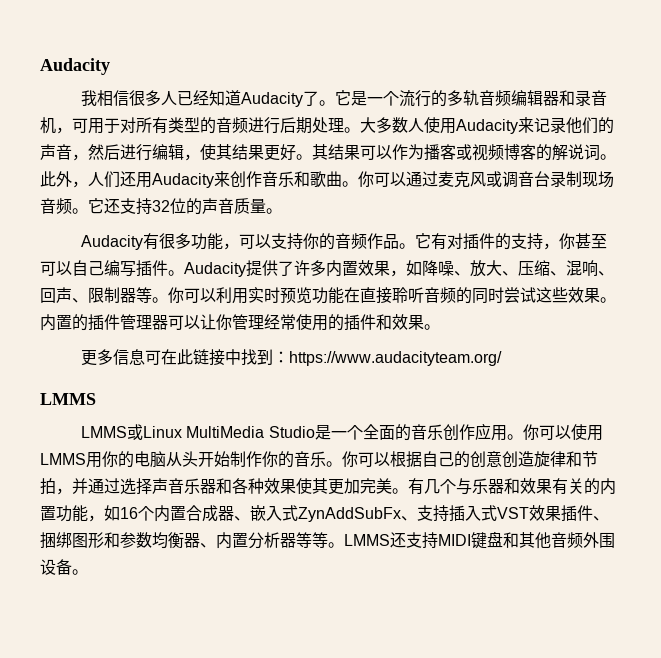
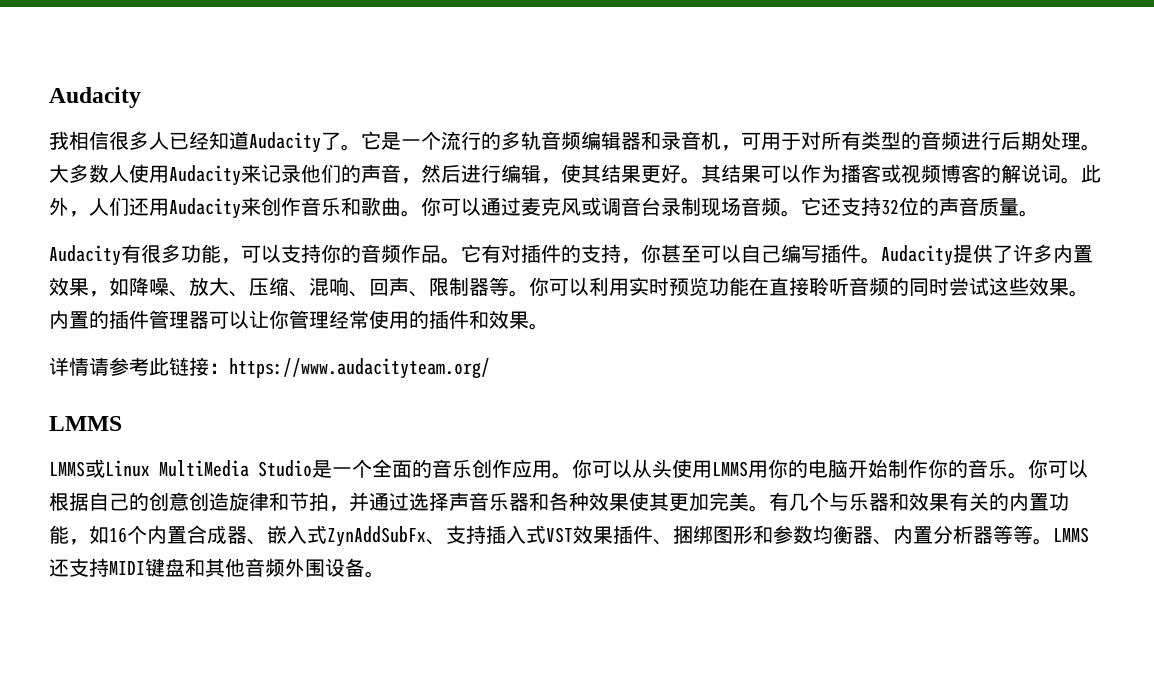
- 更多信息可在此链接中找到：https://www.audacityteam.org/
+ 详情请参考此链接：https://www.audacityteam.org/
- 你可以使用LMMS用你的电脑从头开始制作你的音乐。
+ 你可以从头使用LMMS用你的电脑开始制作你的音乐。

